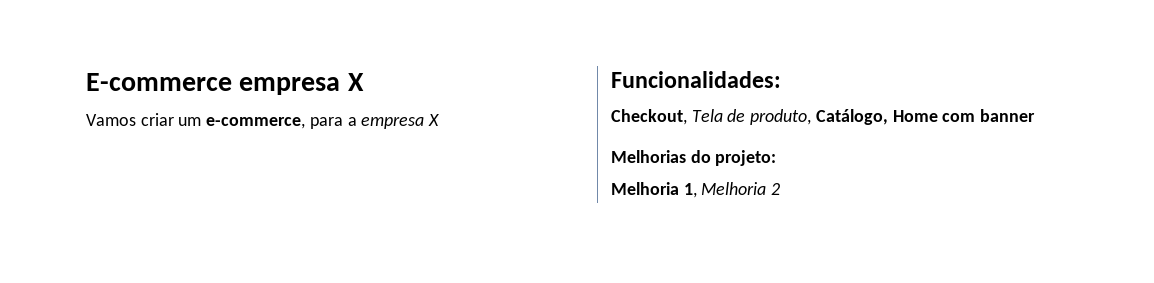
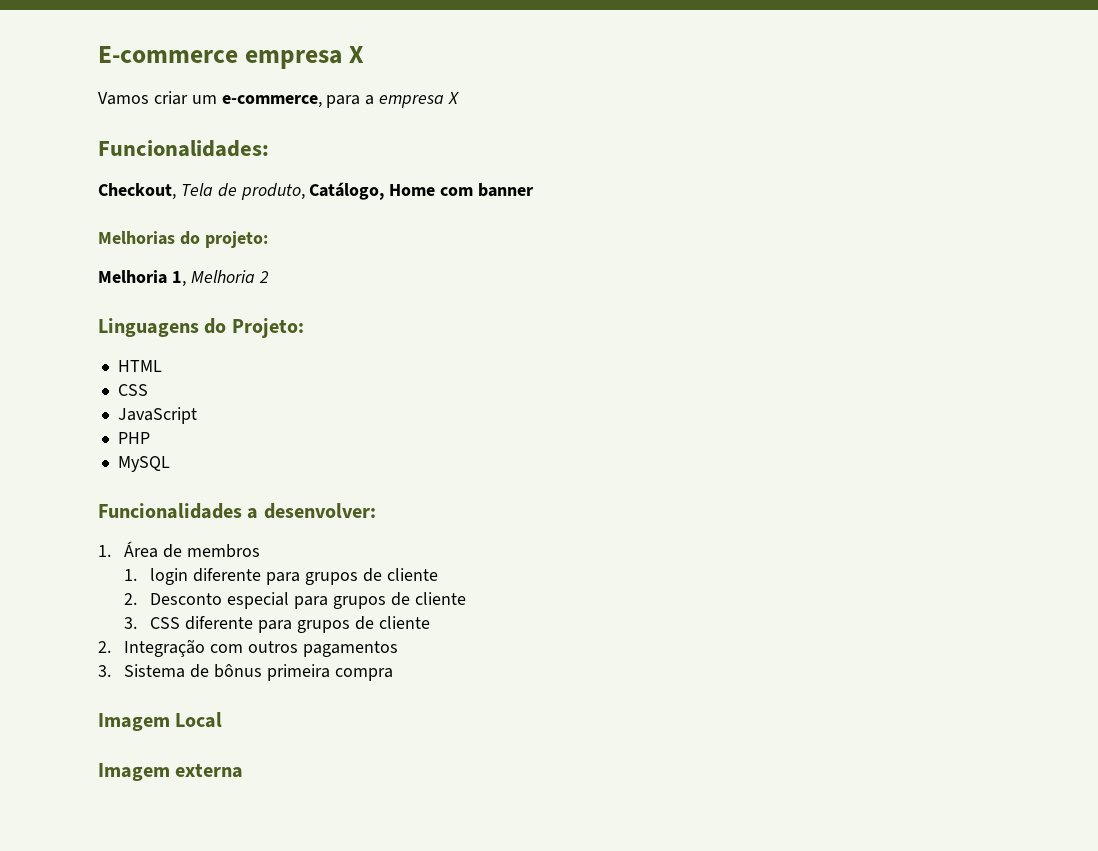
+ Linguagens do Projeto:
+ HTML
+ CSS
+ JavaScript
+ PHP
+ MySQL
+ Funcionalidades a desenvolver:
+ 1. Área de membros
+ 1. login diferente para grupos de cliente
+ 2. Desconto especial para grupos de cliente
+ 3. CSS diferente para grupos de cliente
+ 2. Integração com outros pagamentos
+ 3. Sistema de bônus primeira compra
+ Imagem Local
+ Imagem externa

